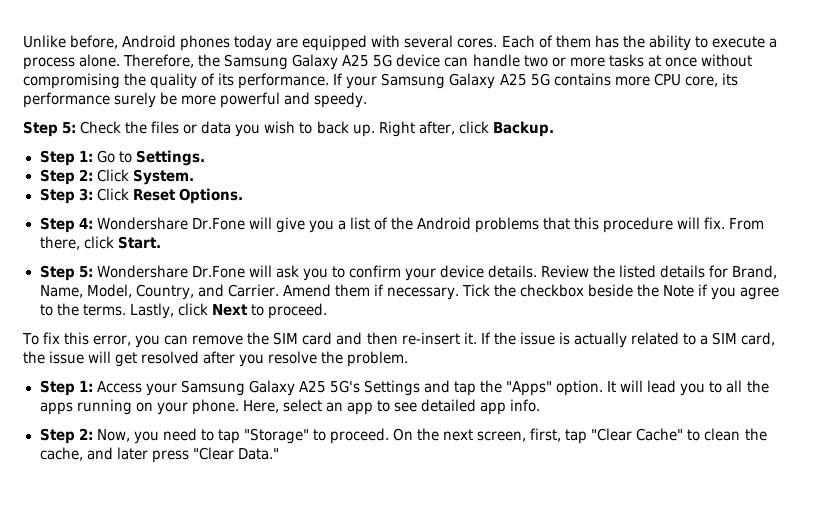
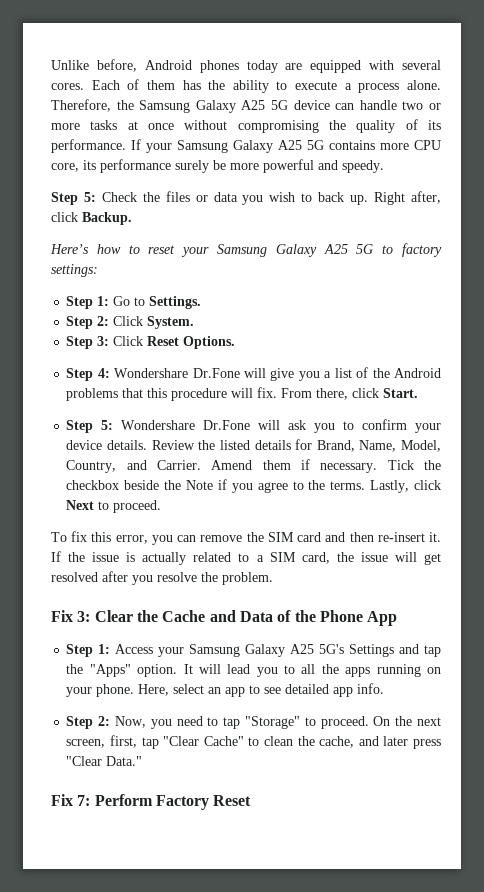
+ Here’s how to reset your Samsung Galaxy A25 5G to factory settings:
+ Fix 3: Clear the Cache and Data of the Phone App
+ Fix 7: Perform Factory Reset

